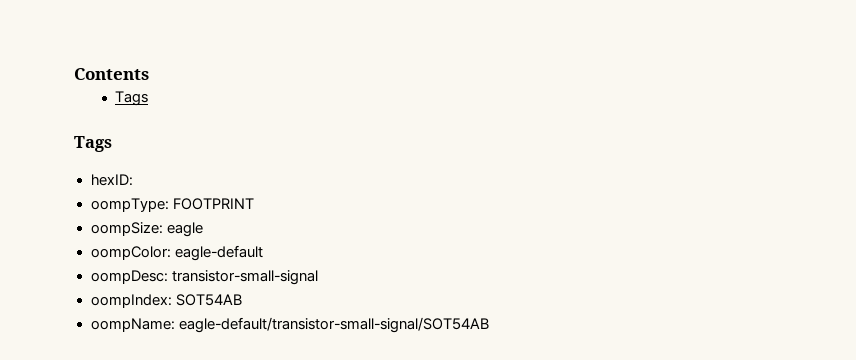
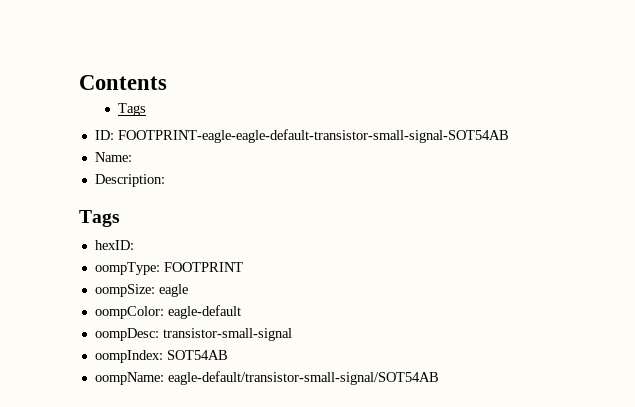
+ ID: FOOTPRINT-eagle-eagle-default-transistor-small-signal-SOT54AB
+ Name:
+ Description:

